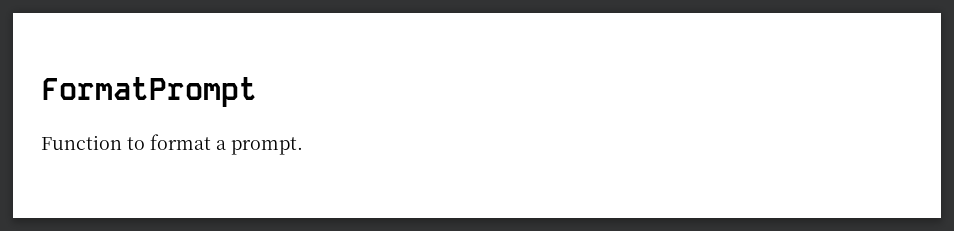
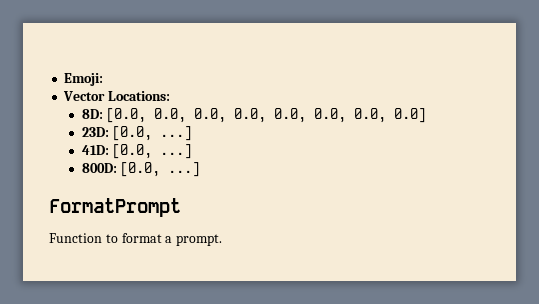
+ Emoji:
+ Vector Locations:
+ 8D: [0.0, 0.0, 0.0, 0.0, 0.0, 0.0, 0.0, 0.0]
+ 23D: [0.0, ...]
+ 41D: [0.0, ...]
+ 800D: [0.0, ...]

